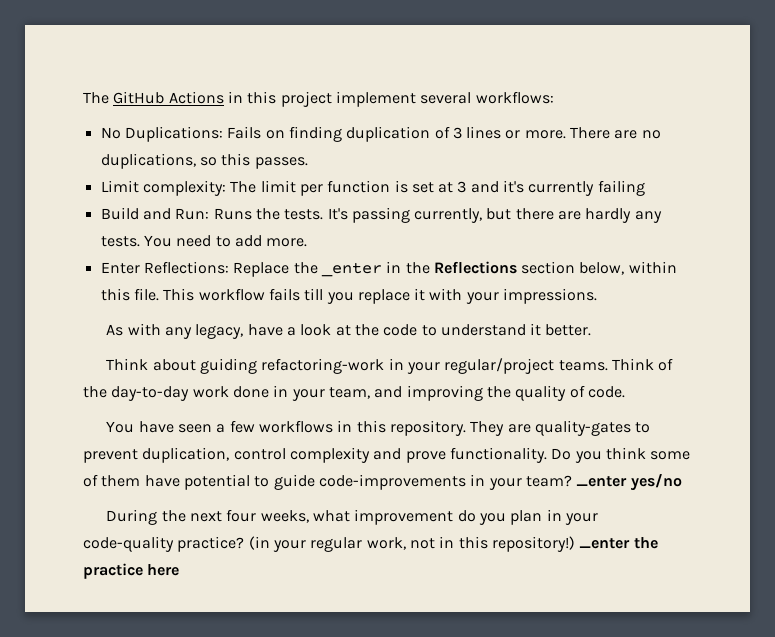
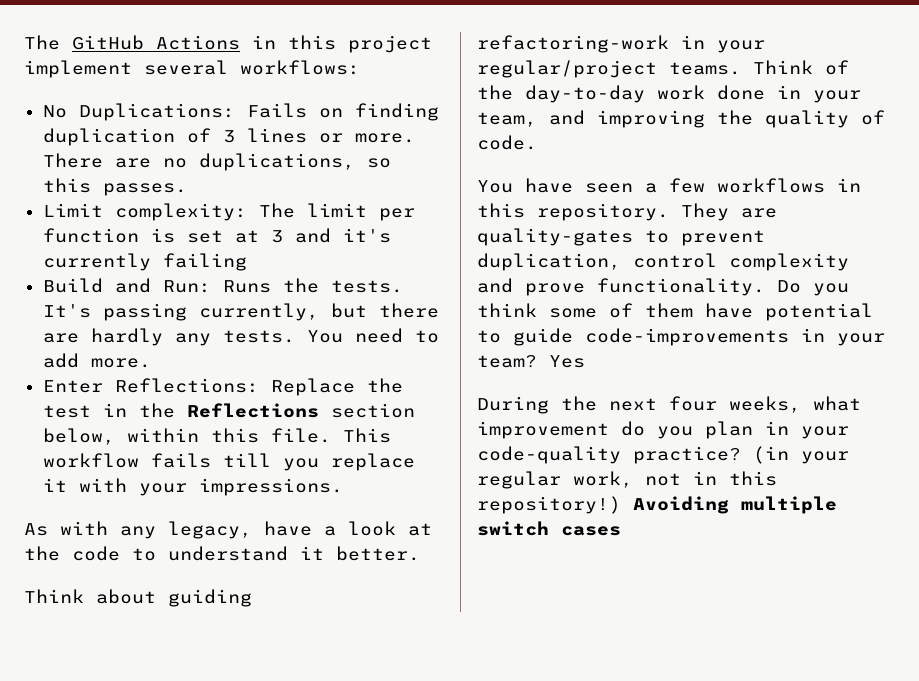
- Enter Reflections: Replace the _enter in the Reflections section below, within this file.
+ Enter Reflections: Replace the test in the Reflections section below, within this file.
- _enter yes/no
+ Yes
- _enter the practice here
+ Avoiding multiple switch cases

